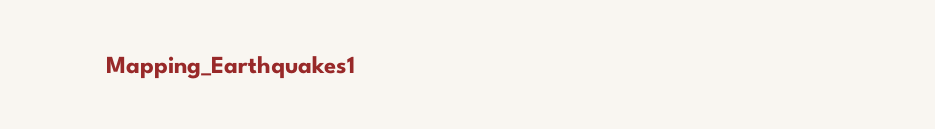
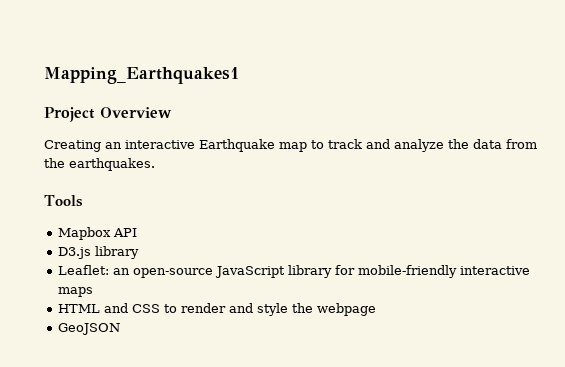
+ Project Overview
+ Creating an interactive Earthquake map to track and analyze the data from the earthquakes.
+ Tools
+ Mapbox API
+ D3.js library
+ Leaflet: an open-source JavaScript library for mobile-friendly interactive maps
+ HTML and CSS to render and style the webpage
+ GeoJSON

